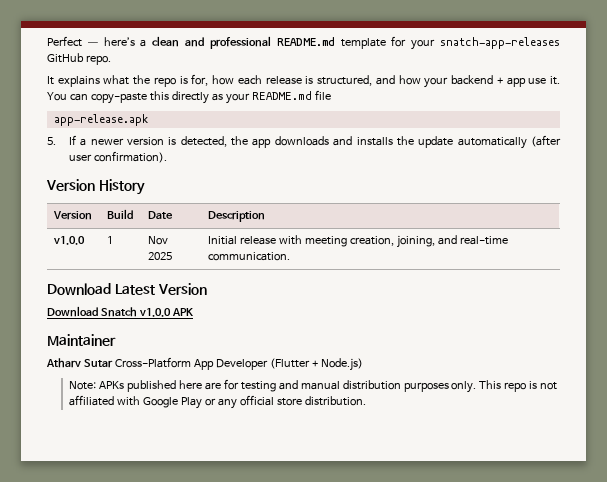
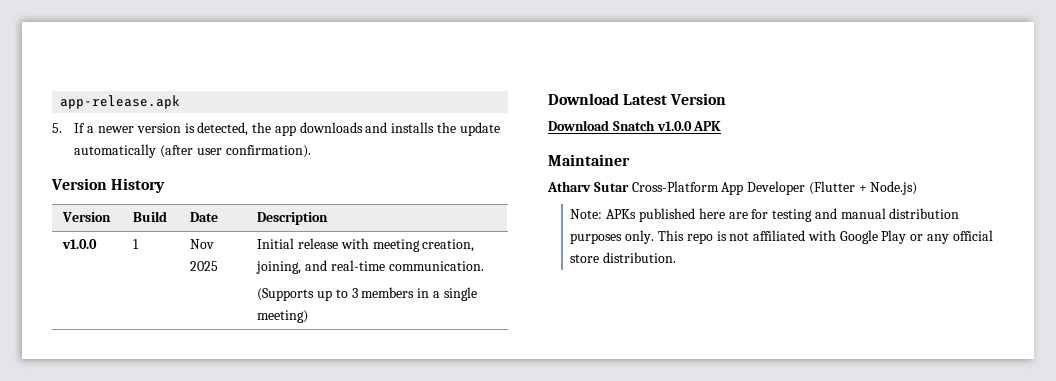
- Perfect — here’s a clean and professional README.md template for your snatch-app-releases GitHub repo.
- It explains what the repo is for, how each release is structured, and how your backend + app use it. You can copy-paste this directly as your README.md file
  v1.0.0 | 1 | Nov 2025 | Initial release with meeting creation, joining, and real-time communication.
+ (Supports up to 3 members in a single meeting)

